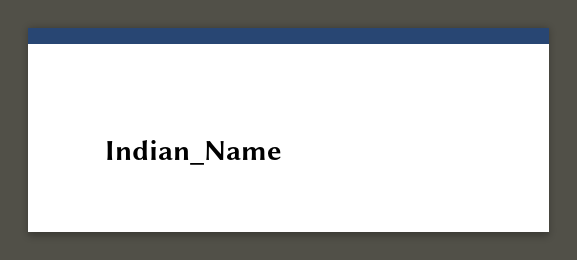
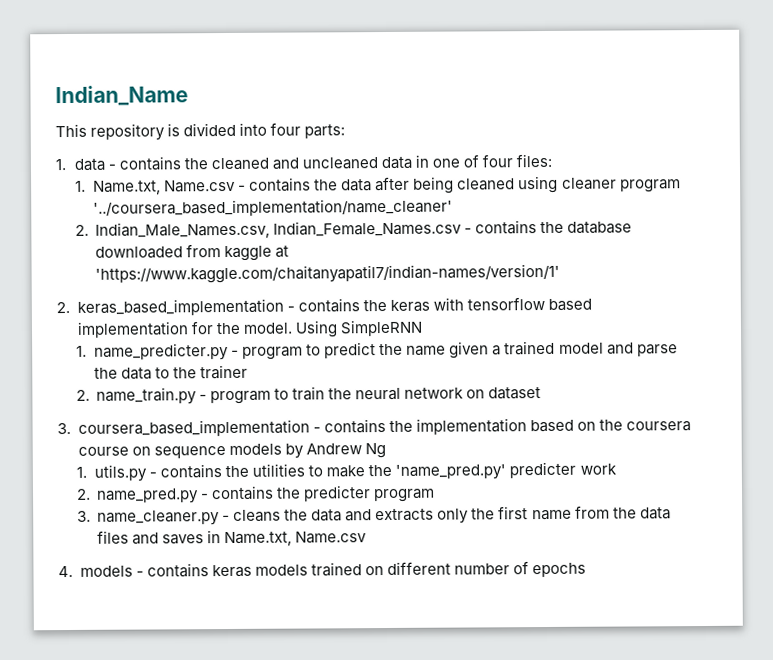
+ This repository is divided into four parts:
+ 1. data - contains the cleaned and uncleaned data in one of four files:
+ 1. Name.txt, Name.csv - contains the data after being cleaned using cleaner program '../coursera_based_implementation/name_cleaner'
+ 2. Indian_Male_Names.csv, Indian_Female_Names.csv - contains the database downloaded from kaggle at 'https://www.kaggle.com/chaitanyapatil7/indian-names/version/1'
+ 2. keras_based_implementation - contains the keras with tensorflow based implementation for the model. Using SimpleRNN
+ 1. name_predicter.py - program to predict the name given a trained model and parse the data to the trainer
+ 2. name_train.py - program to train the neural network on dataset
+ 3. coursera_based_implementation - contains the implementation based on the coursera course on sequence models by Andrew Ng
+ 1. utils.py - contains the utilities to make the 'name_pred.py' predicter work
+ 2. name_pred.py - contains the predicter program
+ 3. name_cleaner.py - cleans the data and extracts only the first name from the data files and saves in Name.txt, Name.csv
+ 4. models - contains keras models trained on different number of epochs

